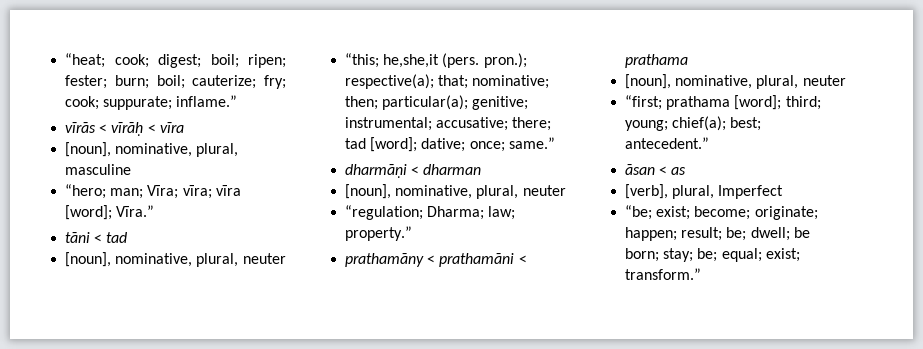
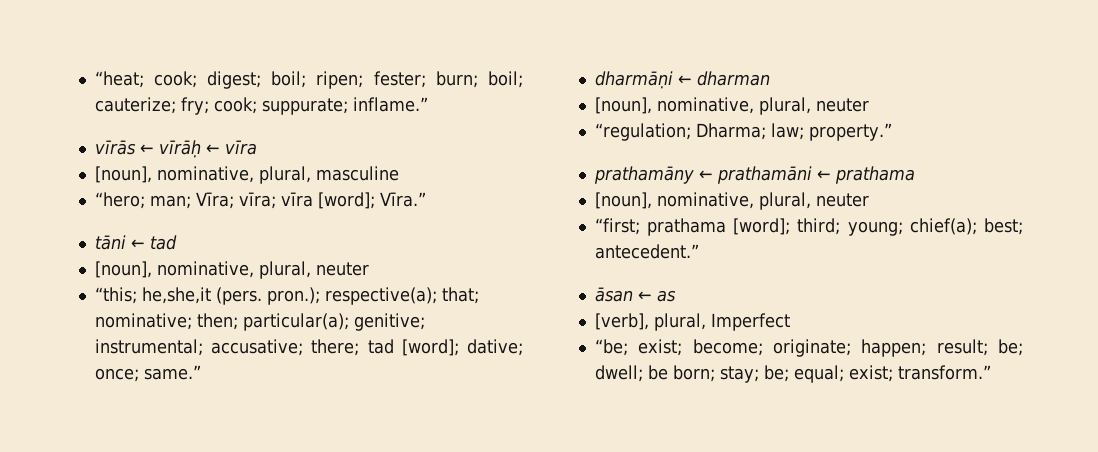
- vīrās < vīrāḥ < vīra
+ vīrās ← vīrāḥ ← vīra
- tāni < tad
+ tāni ← tad
- dharmāṇi < dharman
+ dharmāṇi ← dharman
- prathamāny < prathamāni < prathama
+ prathamāny ← prathamāni ← prathama
- āsan < as
+ āsan ← as

